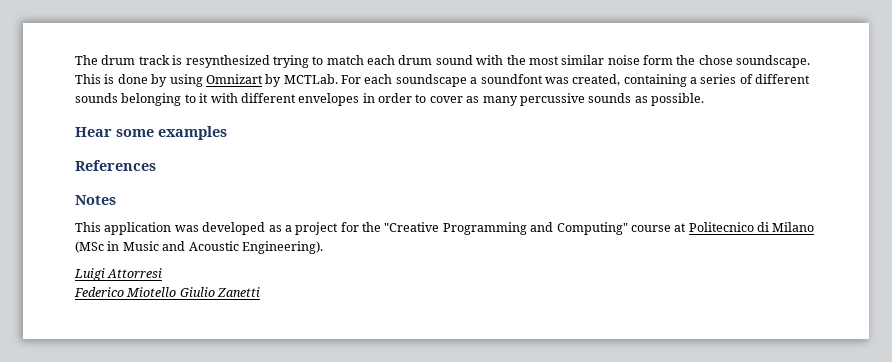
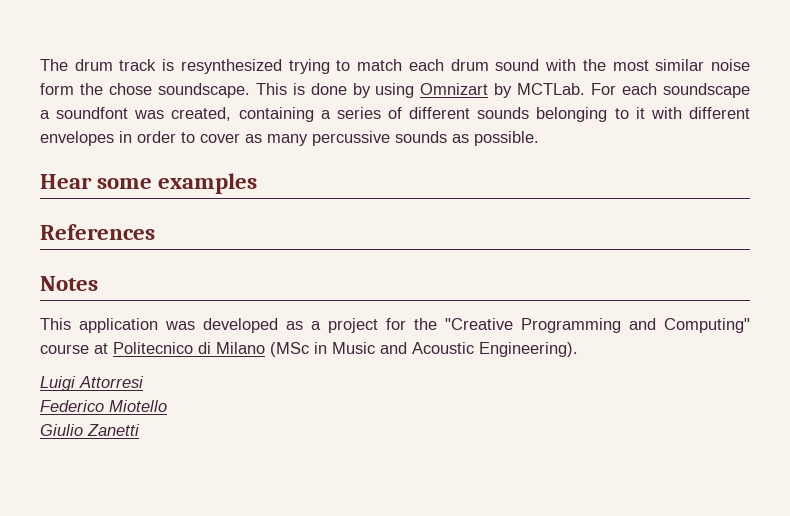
- Federico Miotello Giulio Zanetti
+ Federico Miotello
+ Giulio Zanetti

